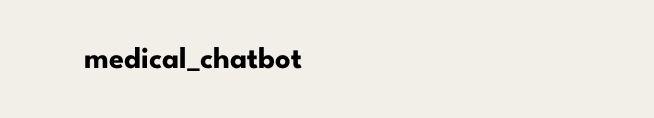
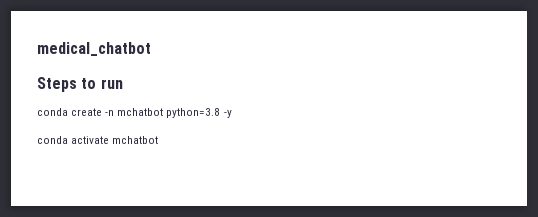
+ Steps to run
+ conda create -n mchatbot python=3.8 -y
+ conda activate mchatbot

